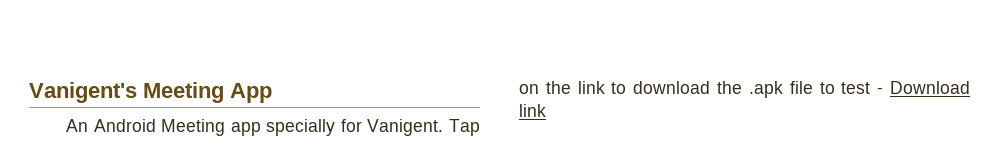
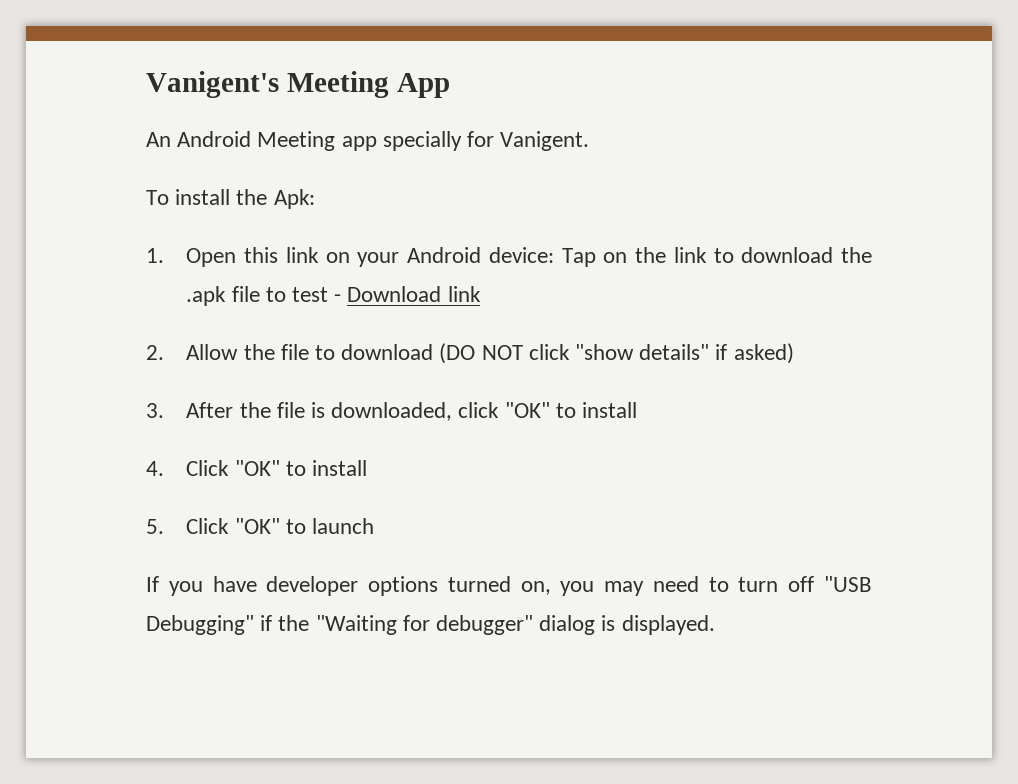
- An Android Meeting app specially for Vanigent. Tap on the link to download the .apk file to test - Download link
+ An Android Meeting app specially for Vanigent.
+ To install the Apk:
+ 1. Open this link on your Android device: Tap on the link to download the .apk file to test - Download link
+ 2. Allow the file to download (DO NOT click "show details" if asked)
+ 3. After the file is downloaded, click "OK" to install
+ 4. Click "OK" to install
+ 5. Click "OK" to launch
+ If you have developer options turned on, you may need to turn off "USB Debugging" if the "Waiting for debugger" dialog is displayed.

